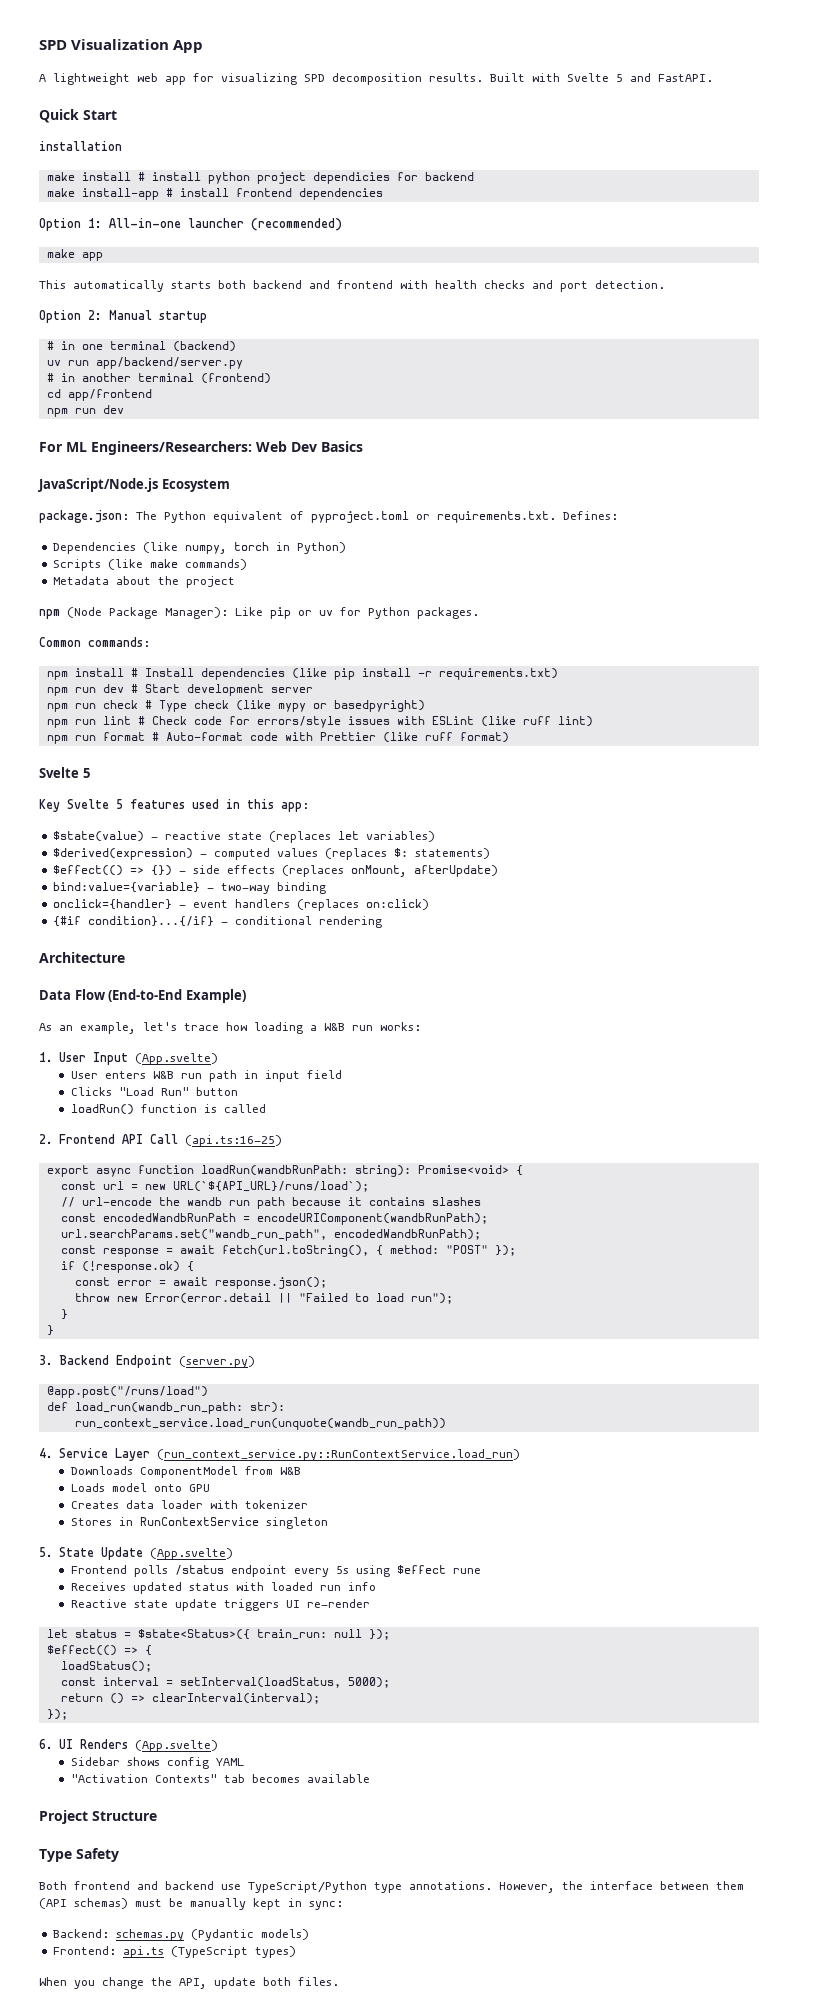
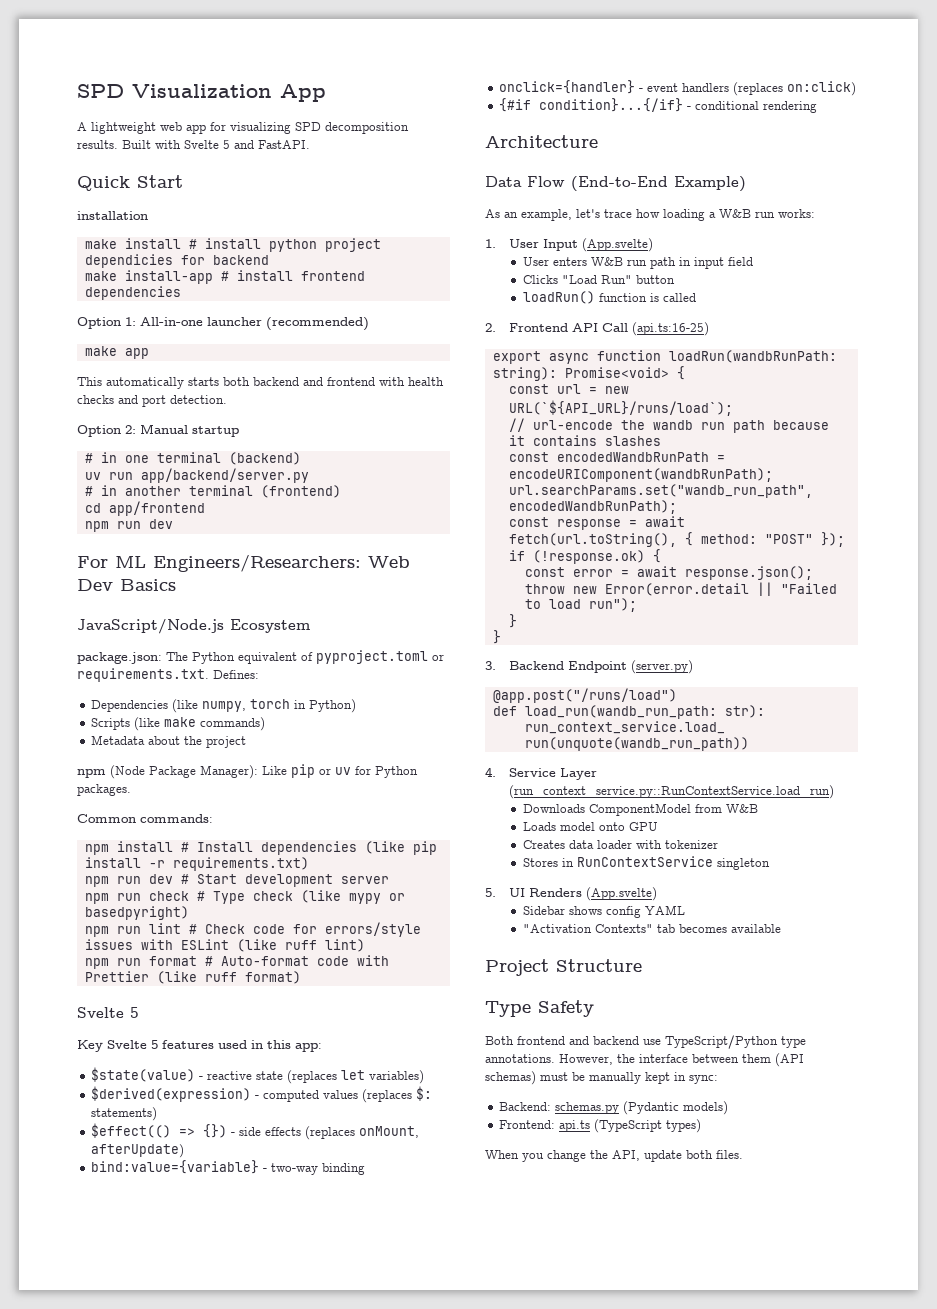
- 5. State Update (App.svelte)
- Frontend polls /status endpoint every 5s using $effect rune
- Receives updated status with loaded run info
- Reactive state update triggers UI re-render
- let status = $state<Status>({ train_run: null });
- $effect(() => {
- loadStatus();
- const interval = setInterval(loadStatus, 5000);
- return () => clearInterval(interval);
- });
- 6. UI Renders (App.svelte)
+ 5. UI Renders (App.svelte)

